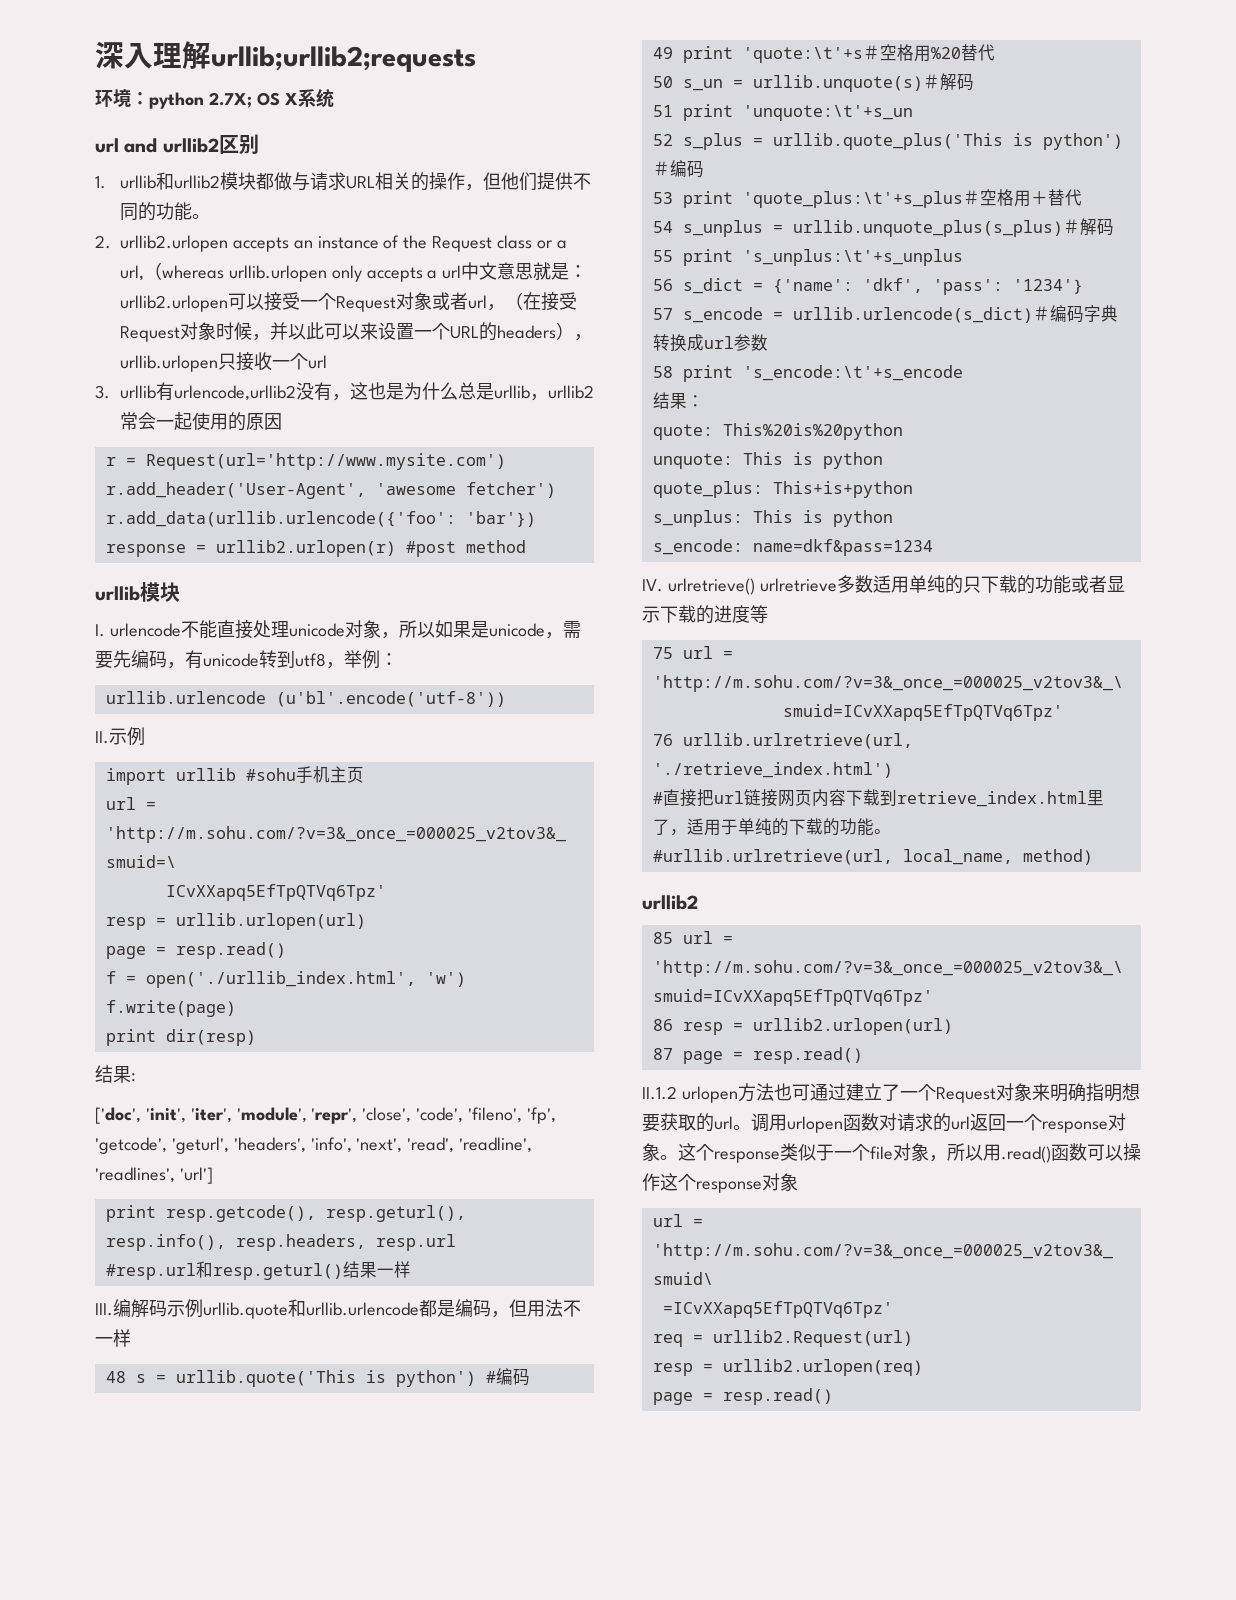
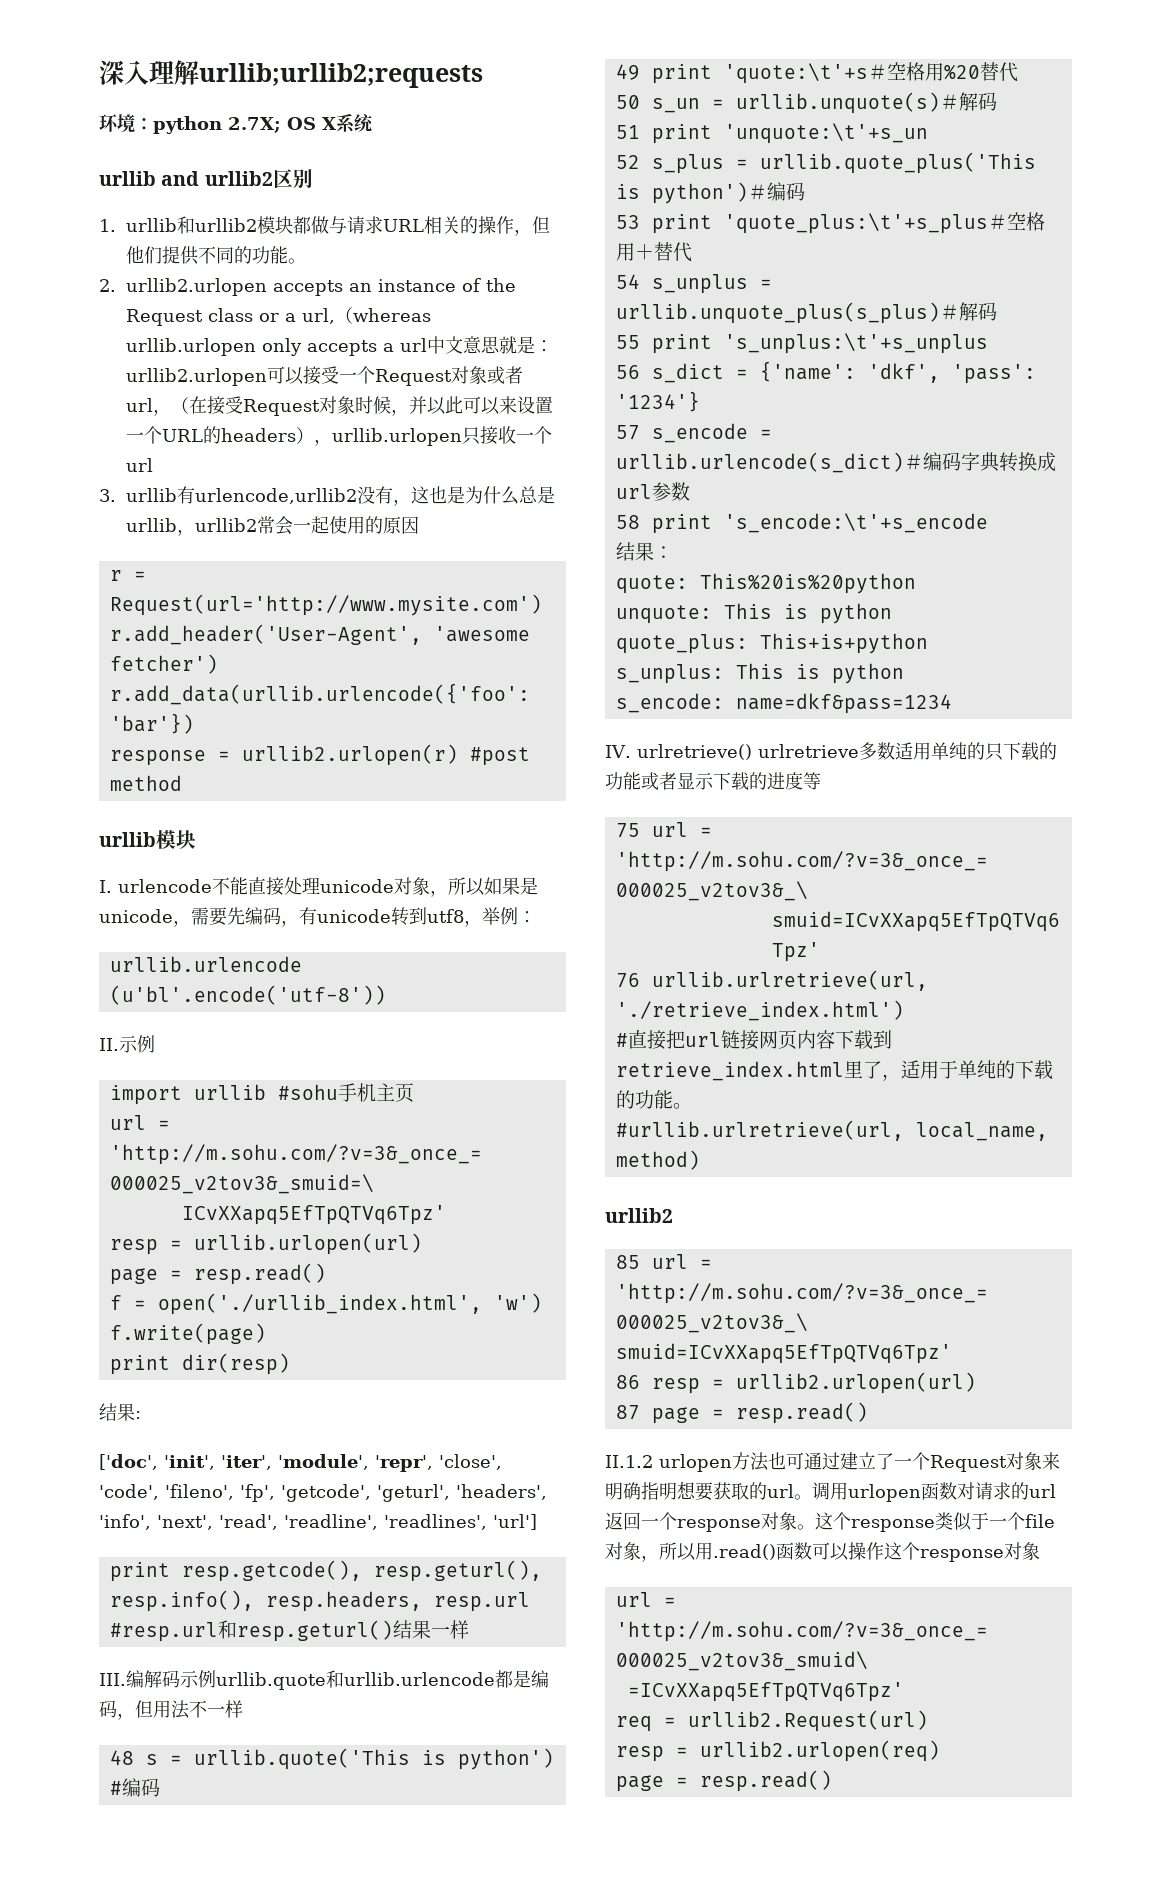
- url and urllib2区别
+ urllib and urllib2区别

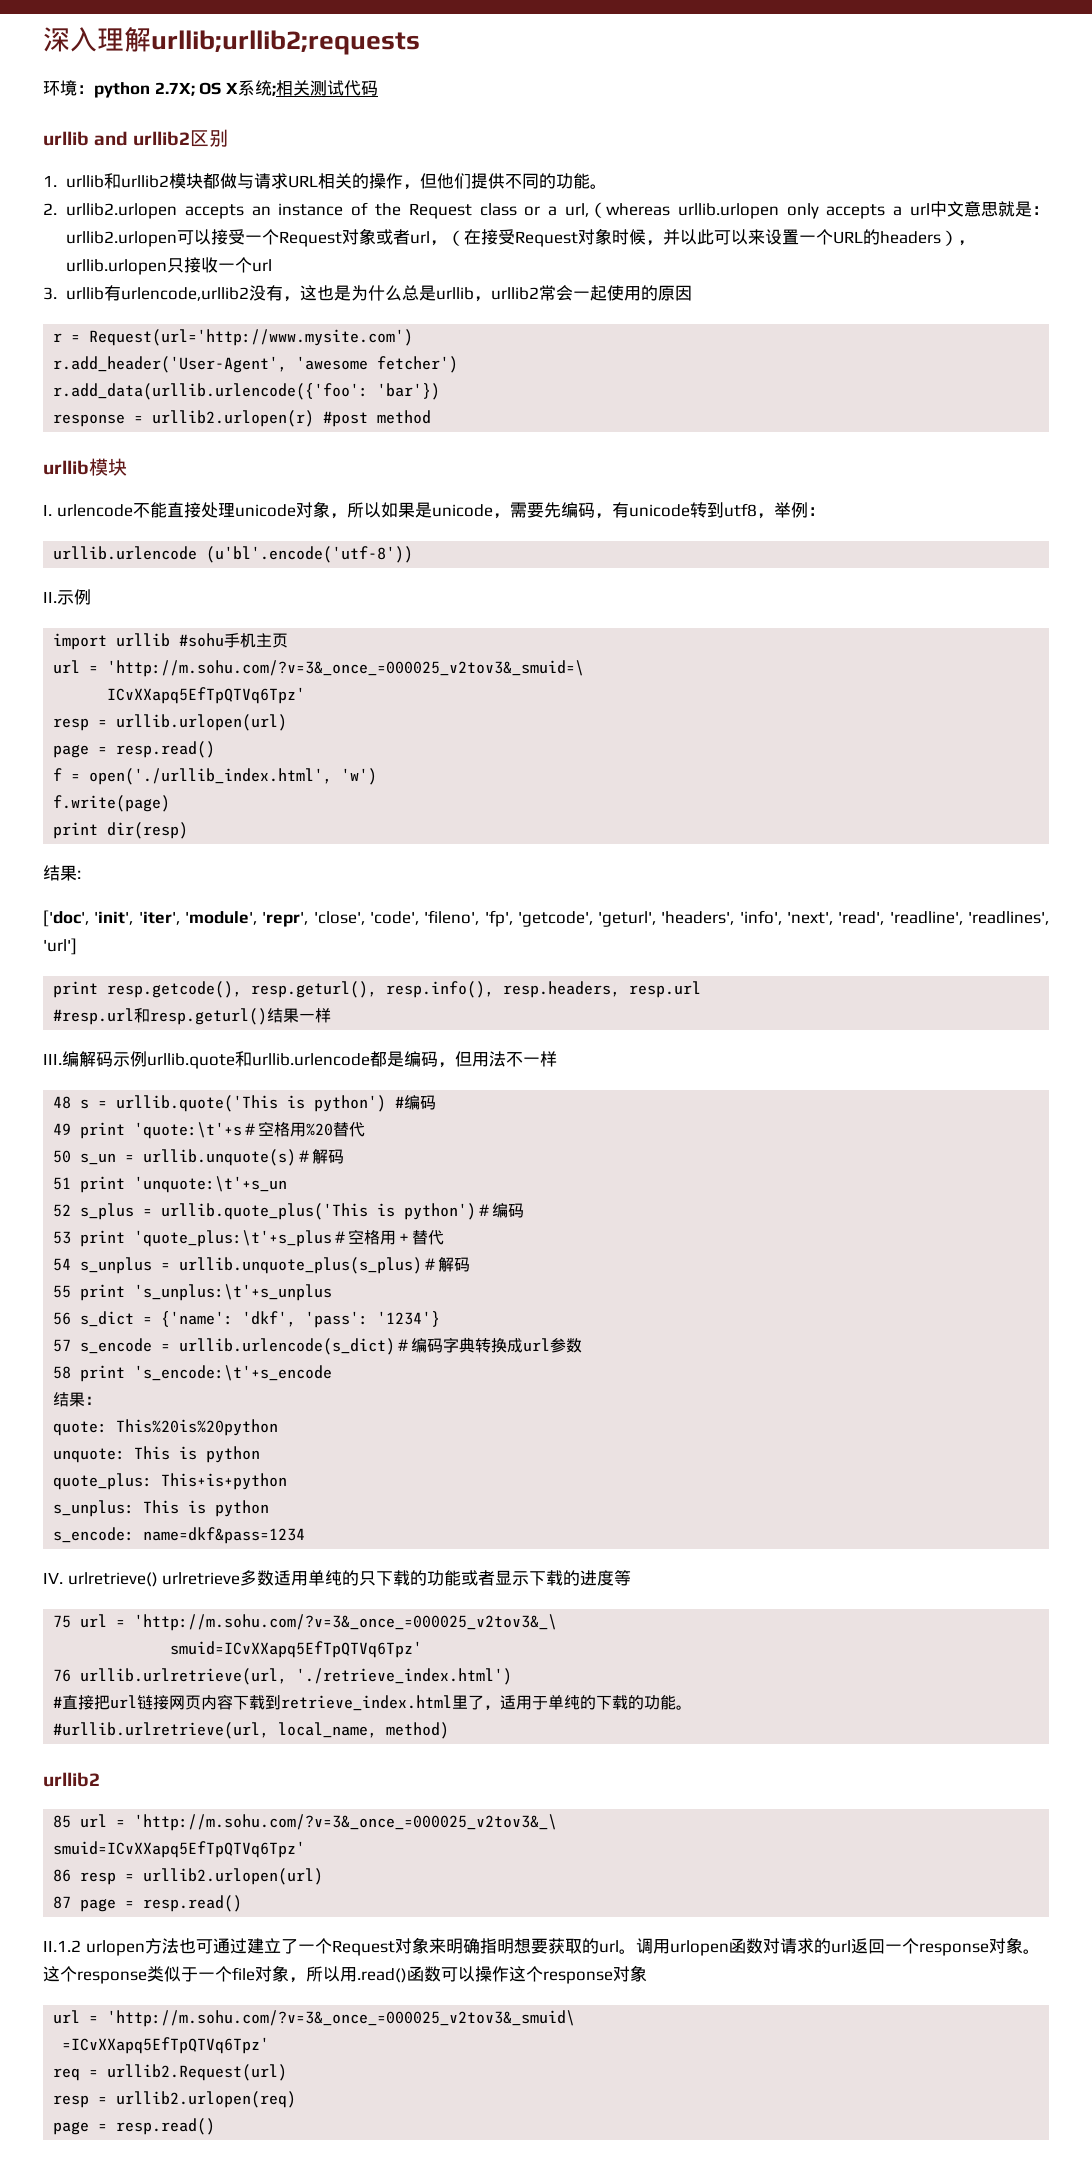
- 环境：python 2.7X; OS X系统
+ 环境：python 2.7X; OS X系统;相关测试代码

